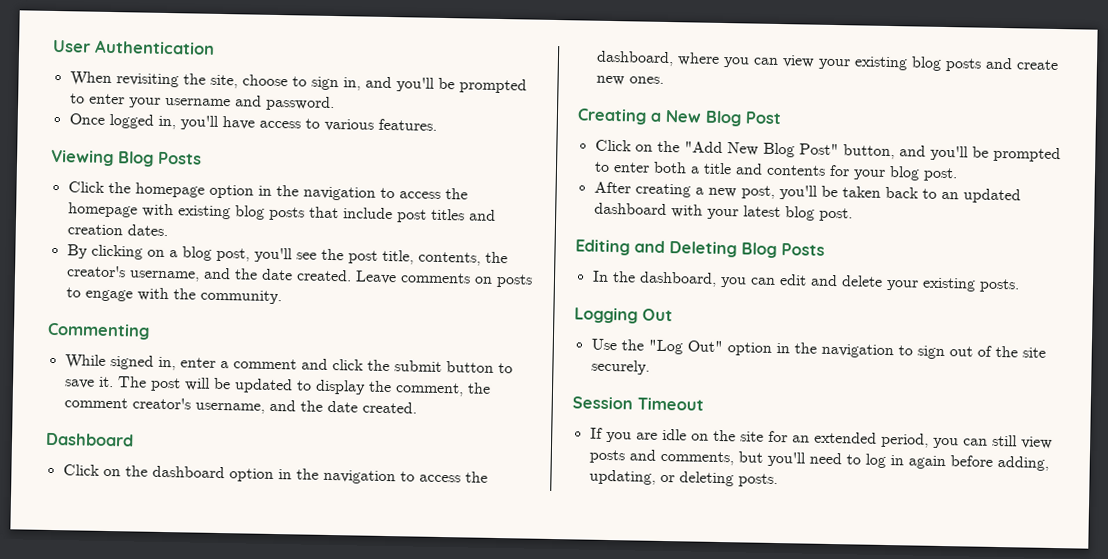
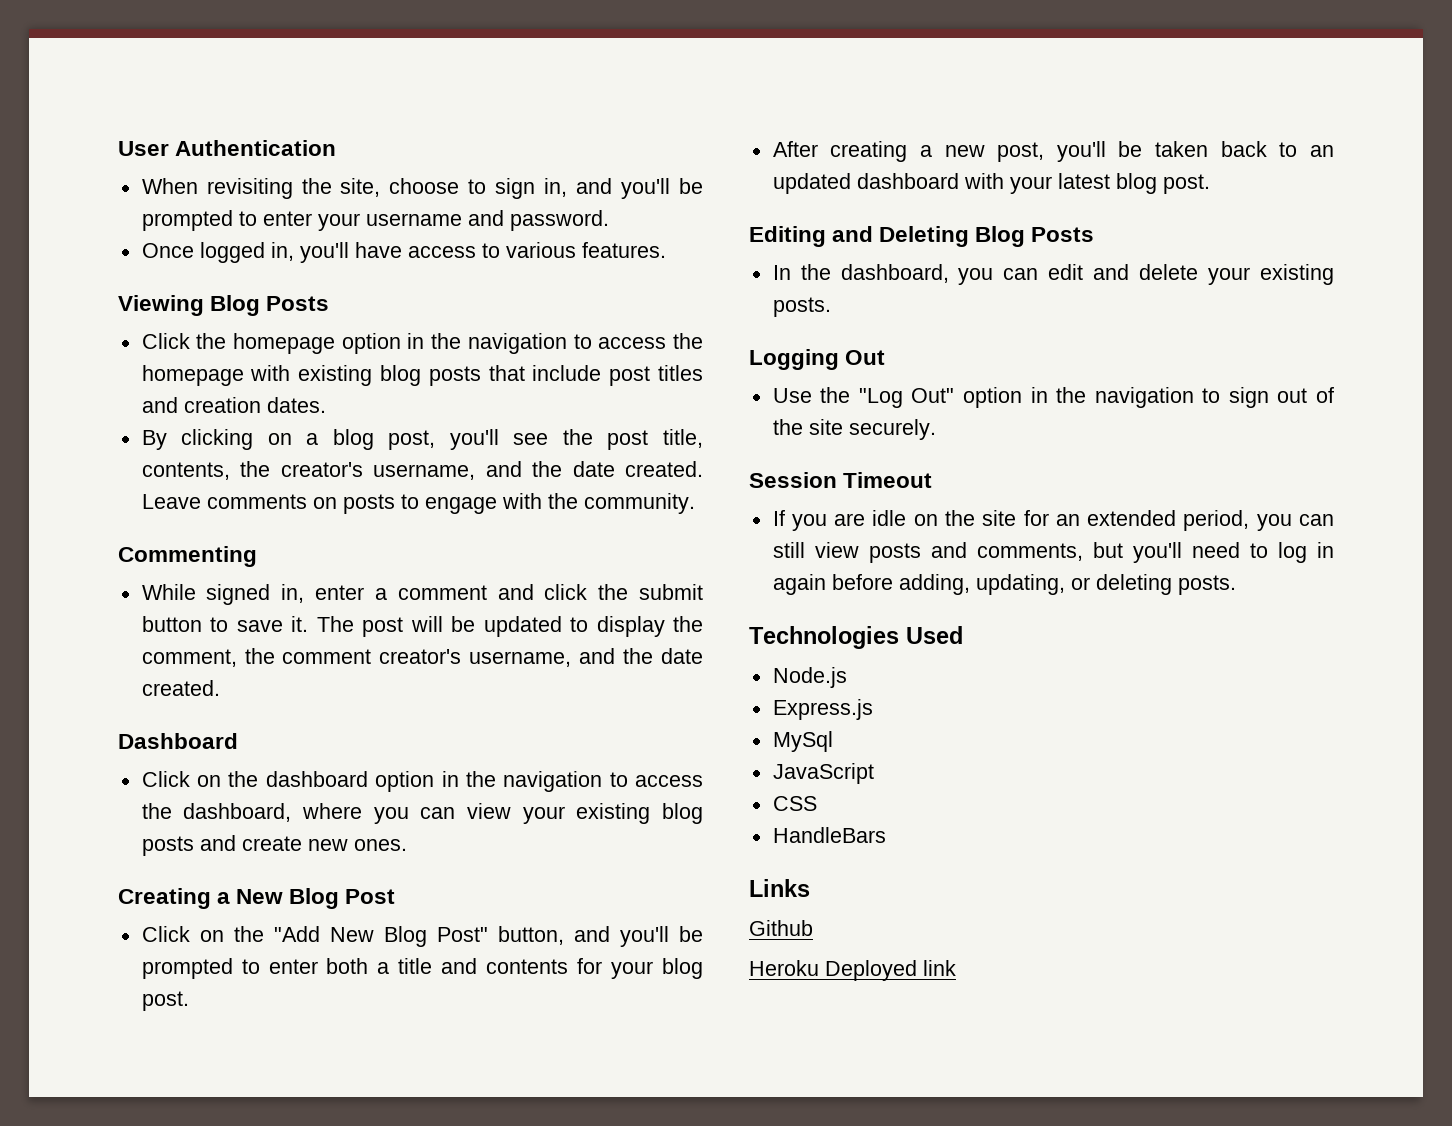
+ Technologies Used
+ Node.js
+ Express.js
+ MySql
+ JavaScript
+ CSS
+ HandleBars
+ Links
+ Github
+ Heroku Deployed link

